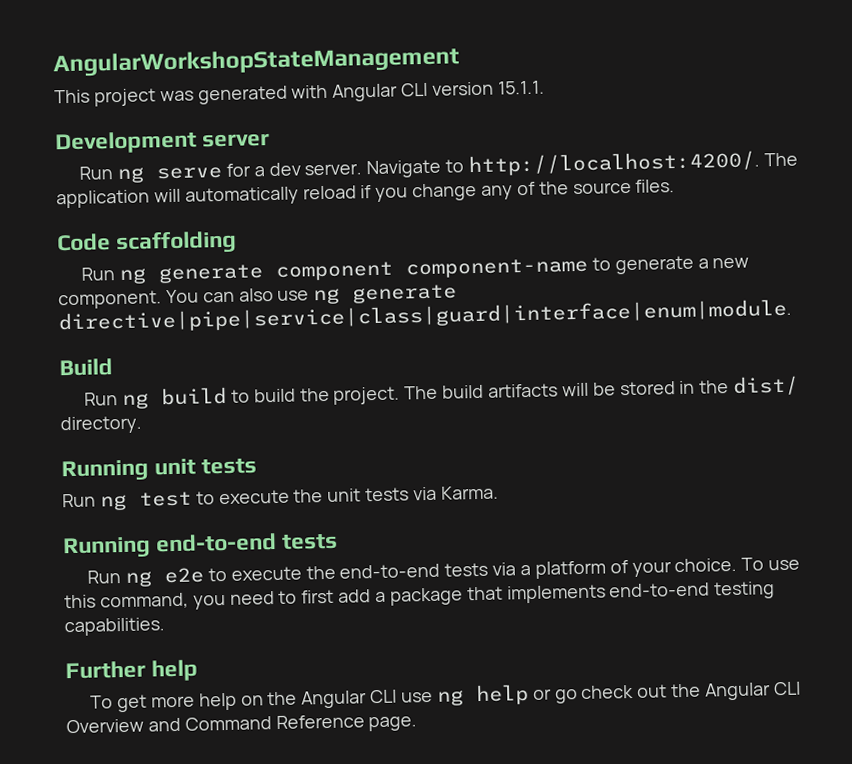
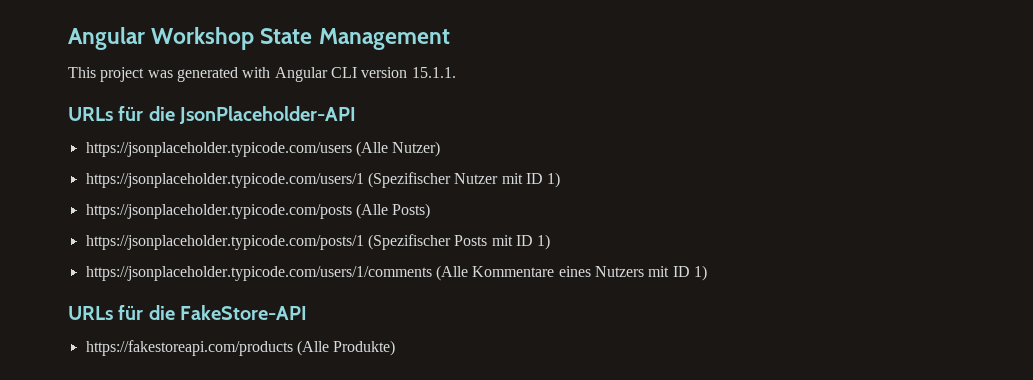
- AngularWorkshopStateManagement
+ Angular Workshop State Management
- Development server
- Run ng serve for a dev server. Navigate to http://localhost:4200/. The application will automatically reload if you change any of the source files.
- Code scaffolding
- Run ng generate component component-name to generate a new component. You can also use ng generate directive|pipe|service|class|guard|interface|enum|module.
- Build
- Run ng build to build the project. The build artifacts will be stored in the dist/ directory.
- Running unit tests
- Run ng test to execute the unit tests via Karma.
- Running end-to-end tests
- Run ng e2e to execute the end-to-end tests via a platform of your choice. To use this command, you need to first add a package that implements end-to-end testing capabilities.
- Further help
- To get more help on the Angular CLI use ng help or go check out the Angular CLI Overview and Command Reference page.
+ URLs für die JsonPlaceholder-API
+ https://jsonplaceholder.typicode.com/users (Alle Nutzer)
+ https://jsonplaceholder.typicode.com/users/1 (Spezifischer Nutzer mit ID 1)
+ https://jsonplaceholder.typicode.com/posts (Alle Posts)
+ https://jsonplaceholder.typicode.com/posts/1 (Spezifischer Posts mit ID 1)
+ https://jsonplaceholder.typicode.com/users/1/comments (Alle Kommentare eines Nutzers mit ID 1)
+ URLs für die FakeStore-API
+ https://fakestoreapi.com/products (Alle Produkte)

